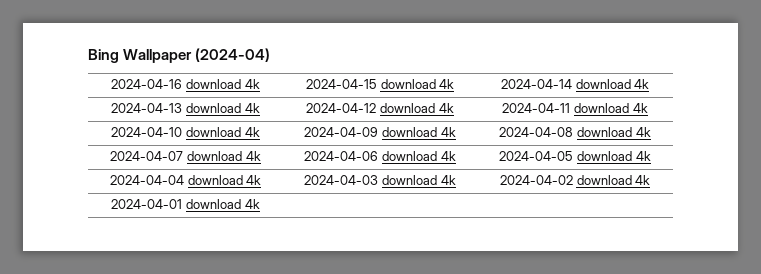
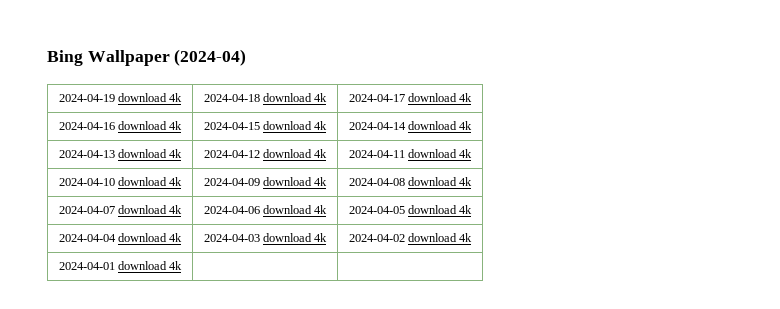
+ 2024-04-19 download 4k | 2024-04-18 download 4k | 2024-04-17 download 4k

